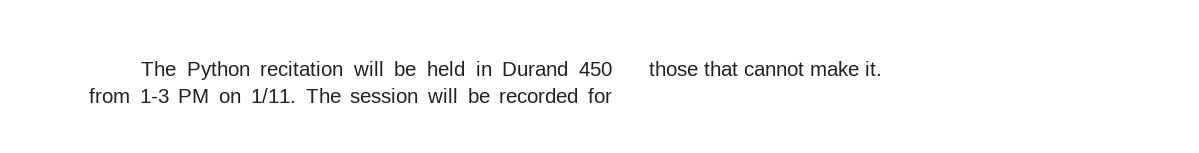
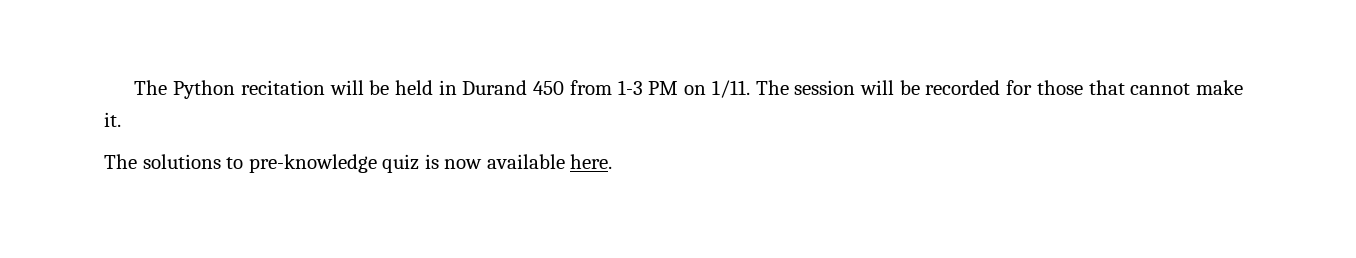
+ The solutions to pre-knowledge quiz is now available here.

